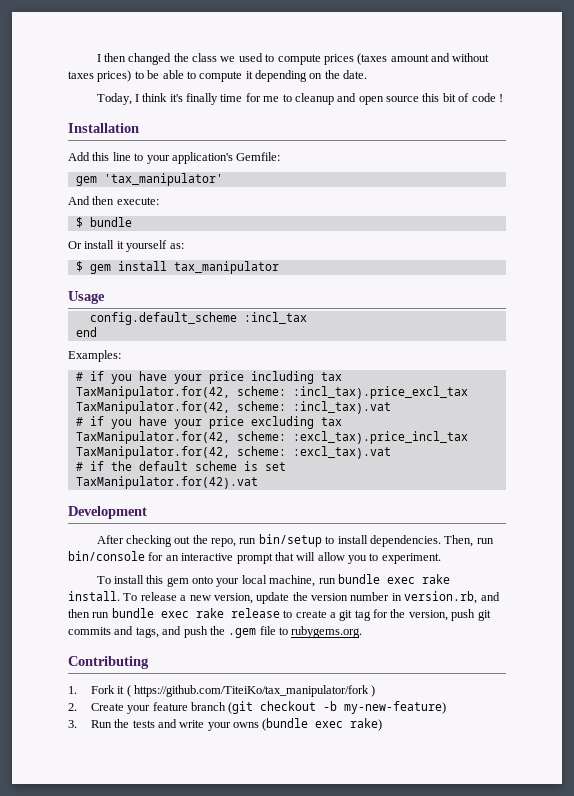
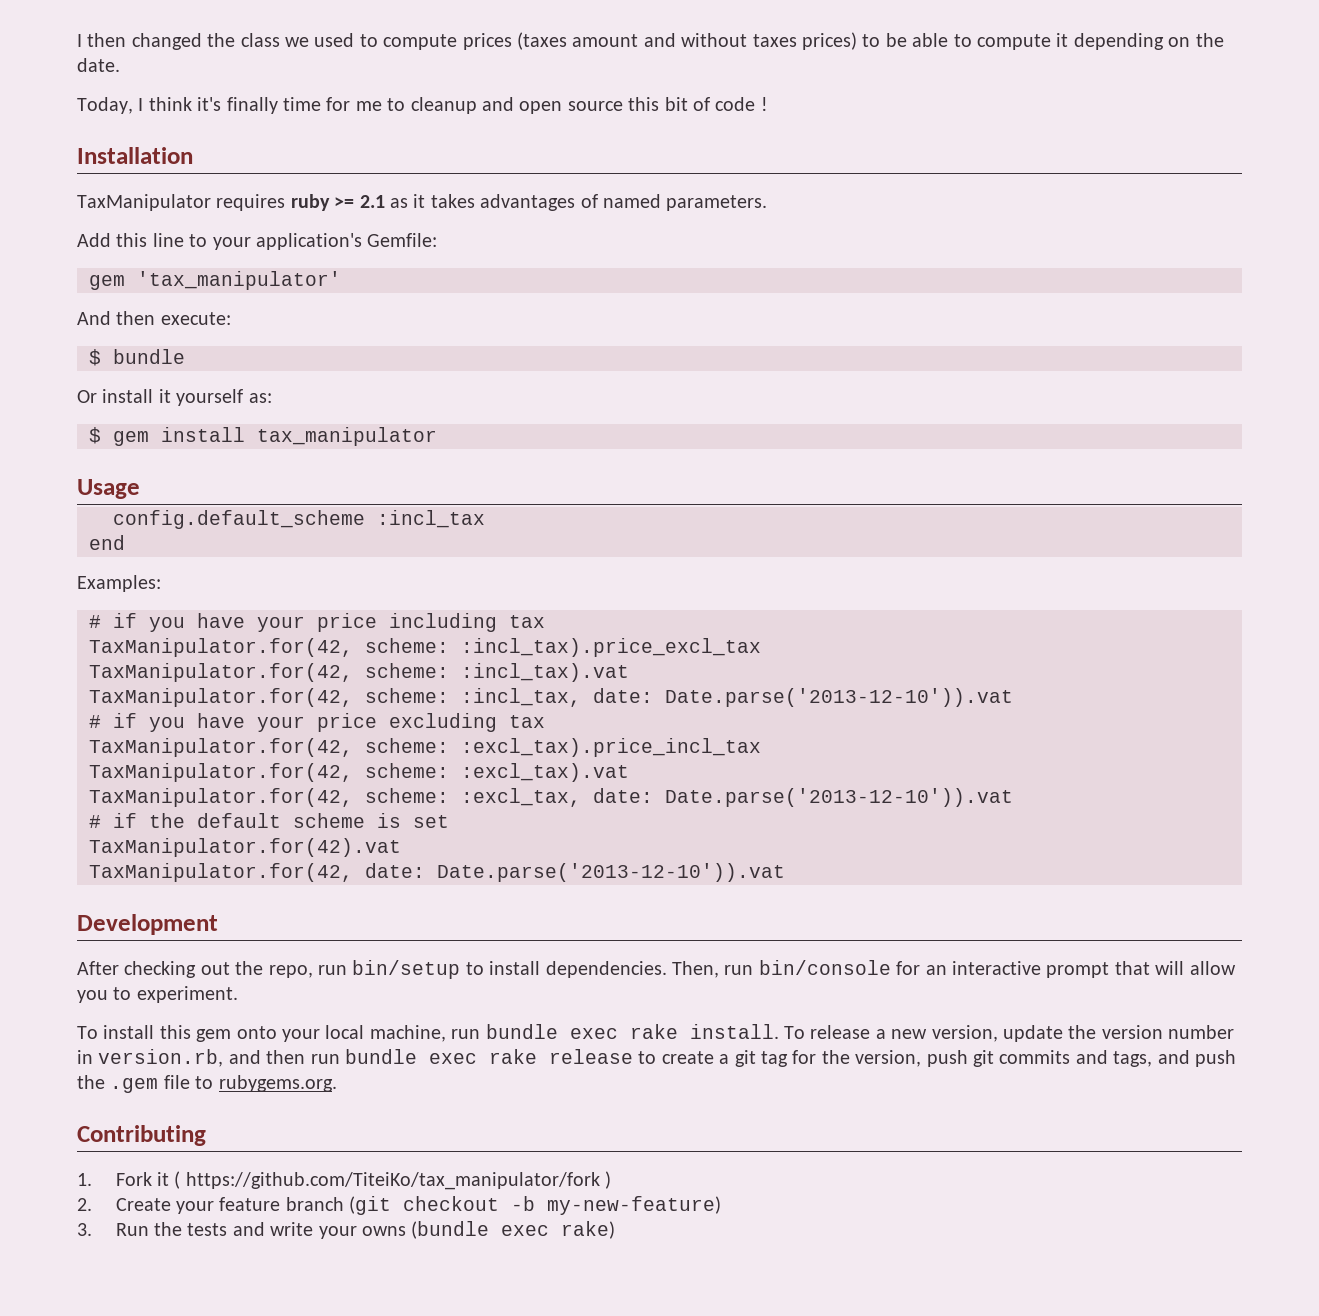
+ TaxManipulator requires ruby >= 2.1 as it takes advantages of named parameters.
+ TaxManipulator.for(42, scheme: :incl_tax, date: Date.parse('2013-12-10')).vat
+ TaxManipulator.for(42, scheme: :excl_tax, date: Date.parse('2013-12-10')).vat
+ TaxManipulator.for(42, date: Date.parse('2013-12-10')).vat

